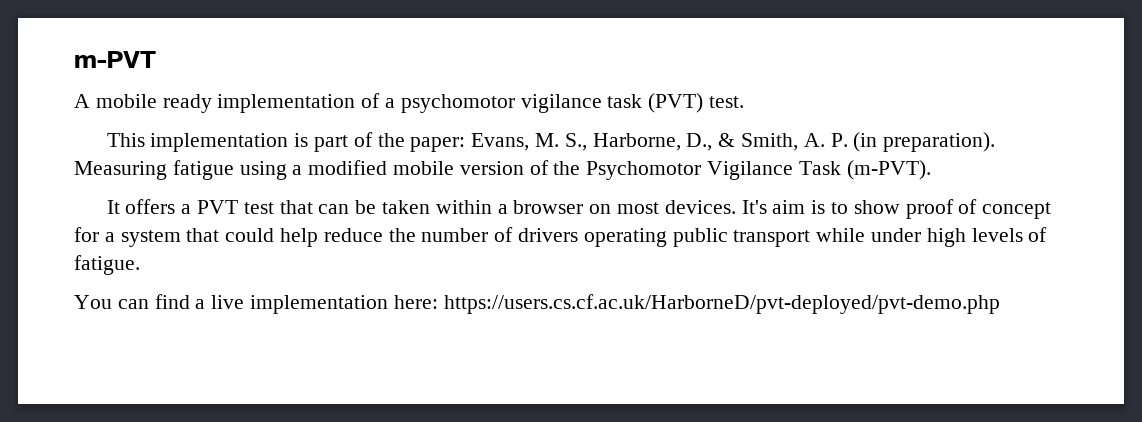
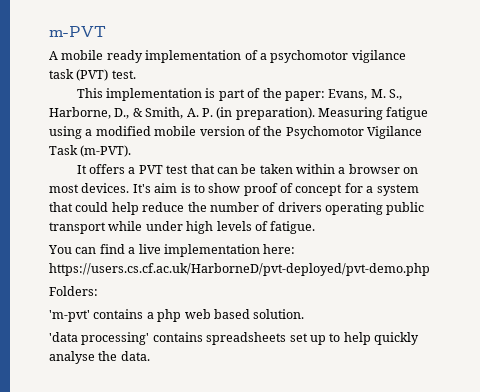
+ Folders:
+ 'm-pvt' contains a php web based solution.
+ 'data processing' contains spreadsheets set up to help quickly analyse the data.

